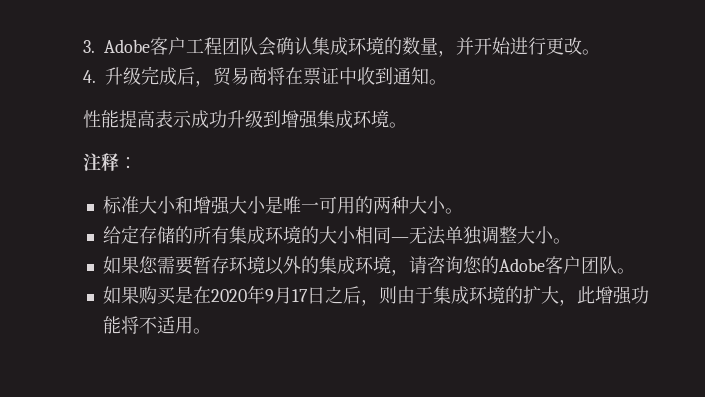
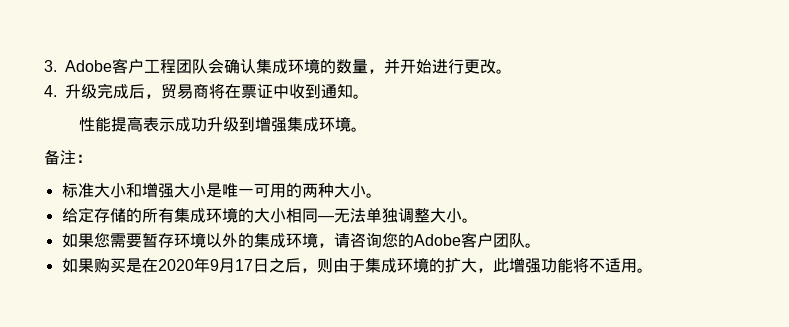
- 注释：
+ 备注：

